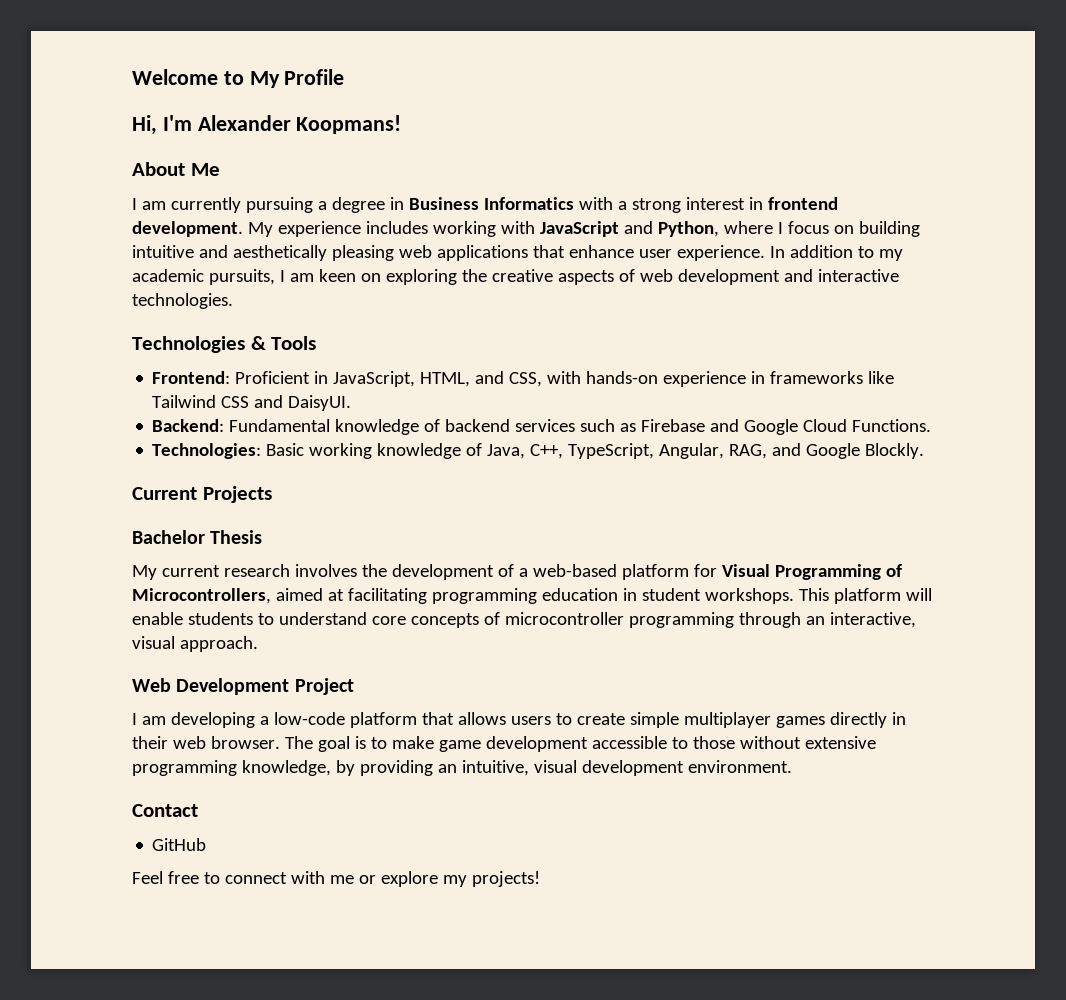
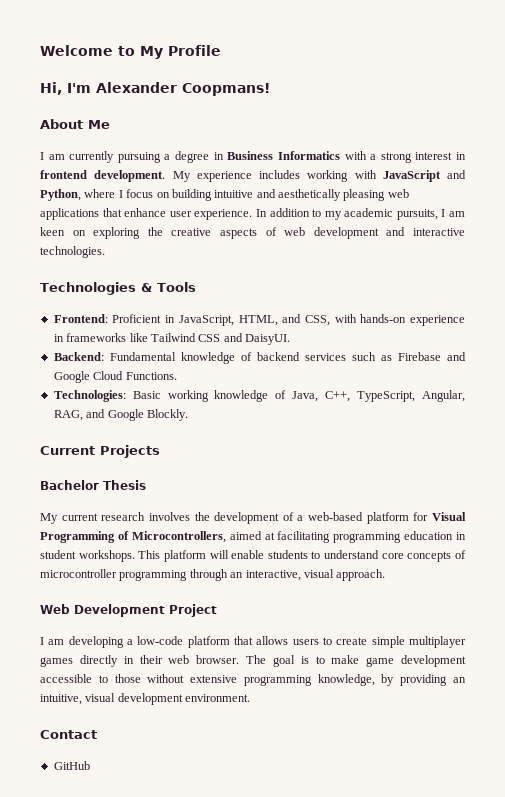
- Hi, I'm Alexander Koopmans!
+ Hi, I'm Alexander Coopmans!
- Feel free to connect with me or explore my projects!

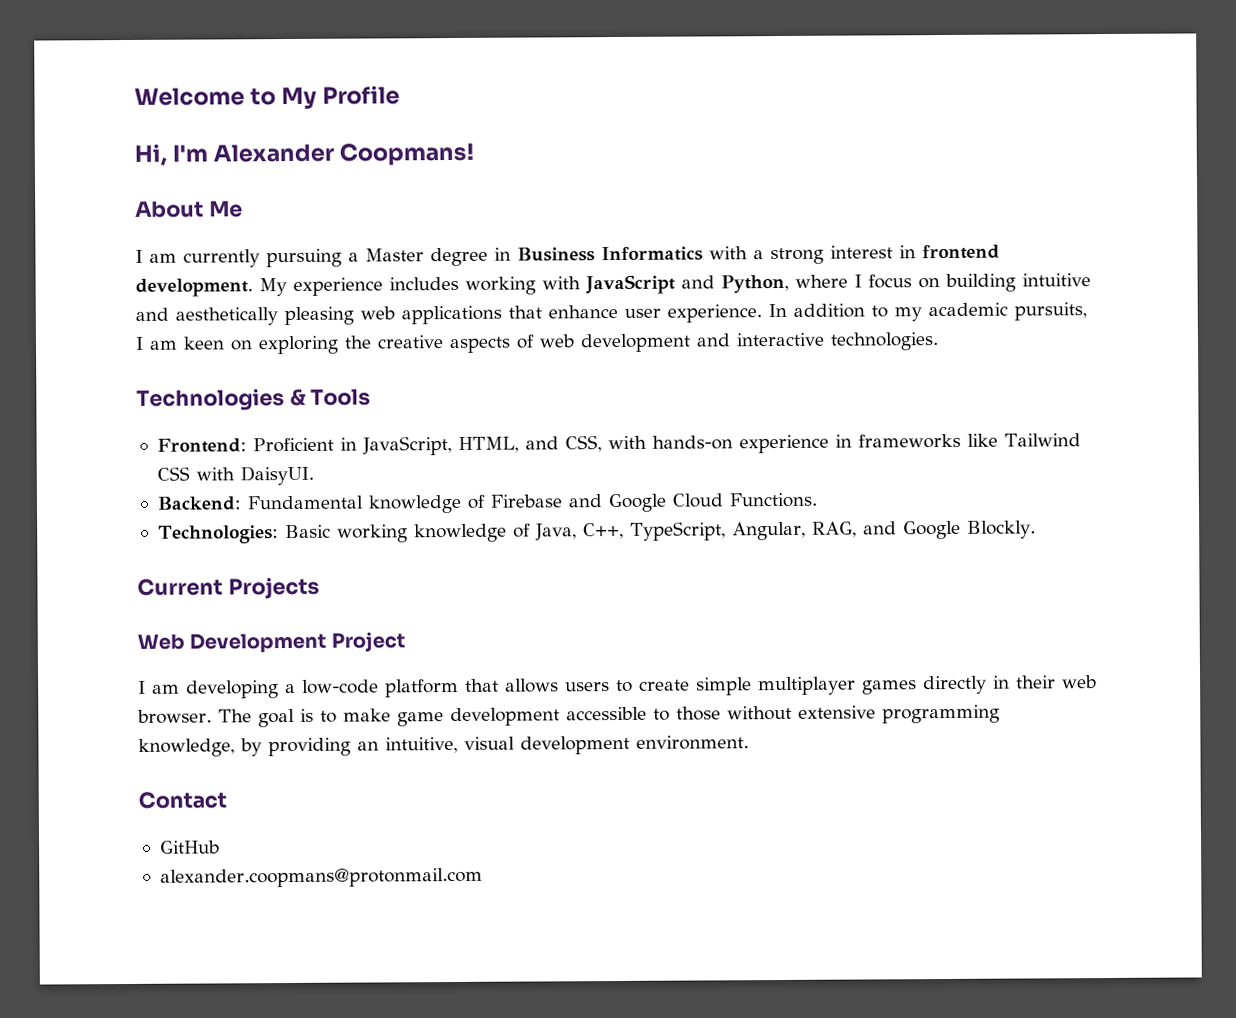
- I am currently pursuing a degree in Business Informatics with a strong interest in frontend development.
+ I am currently pursuing a Master degree in Business Informatics with a strong interest in frontend development.
- Frontend: Proficient in JavaScript, HTML, and CSS, with hands-on experience in frameworks like Tailwind CSS and DaisyUI.
+ Frontend: Proficient in JavaScript, HTML, and CSS, with hands-on experience in frameworks like Tailwind CSS with DaisyUI.
- Backend: Fundamental knowledge of backend services such as Firebase and Google Cloud Functions.
+ Backend: Fundamental knowledge of Firebase and Google Cloud Functions.
- Bachelor Thesis
- My current research involves the development of a web-based platform for Visual Programming of Microcontrollers, aimed at facilitating programming education in student workshops. This platform will enable students to understand core concepts of microcontroller programming through an interactive, visual approach.
+ alexander.coopmans@protonmail.com

